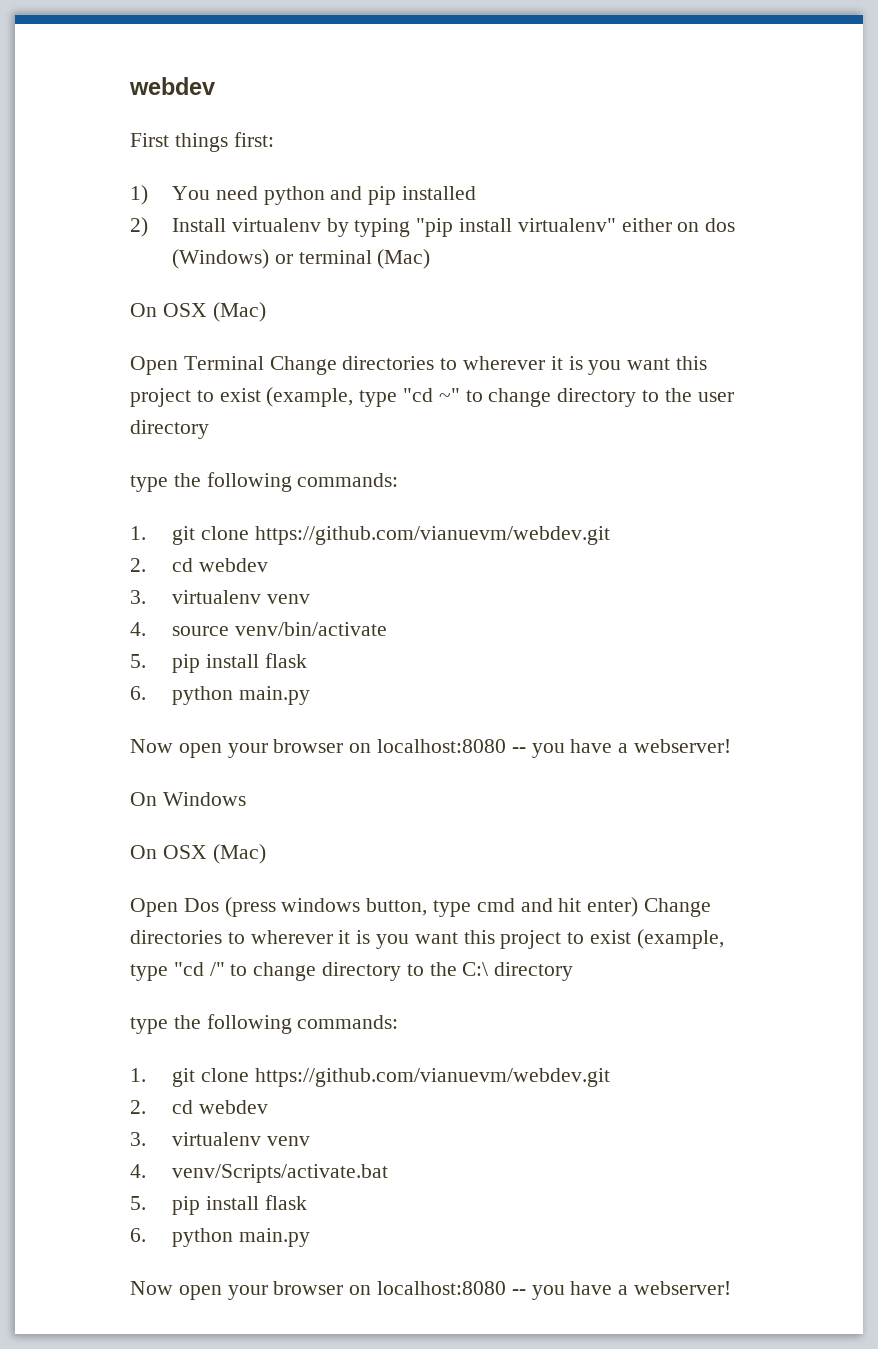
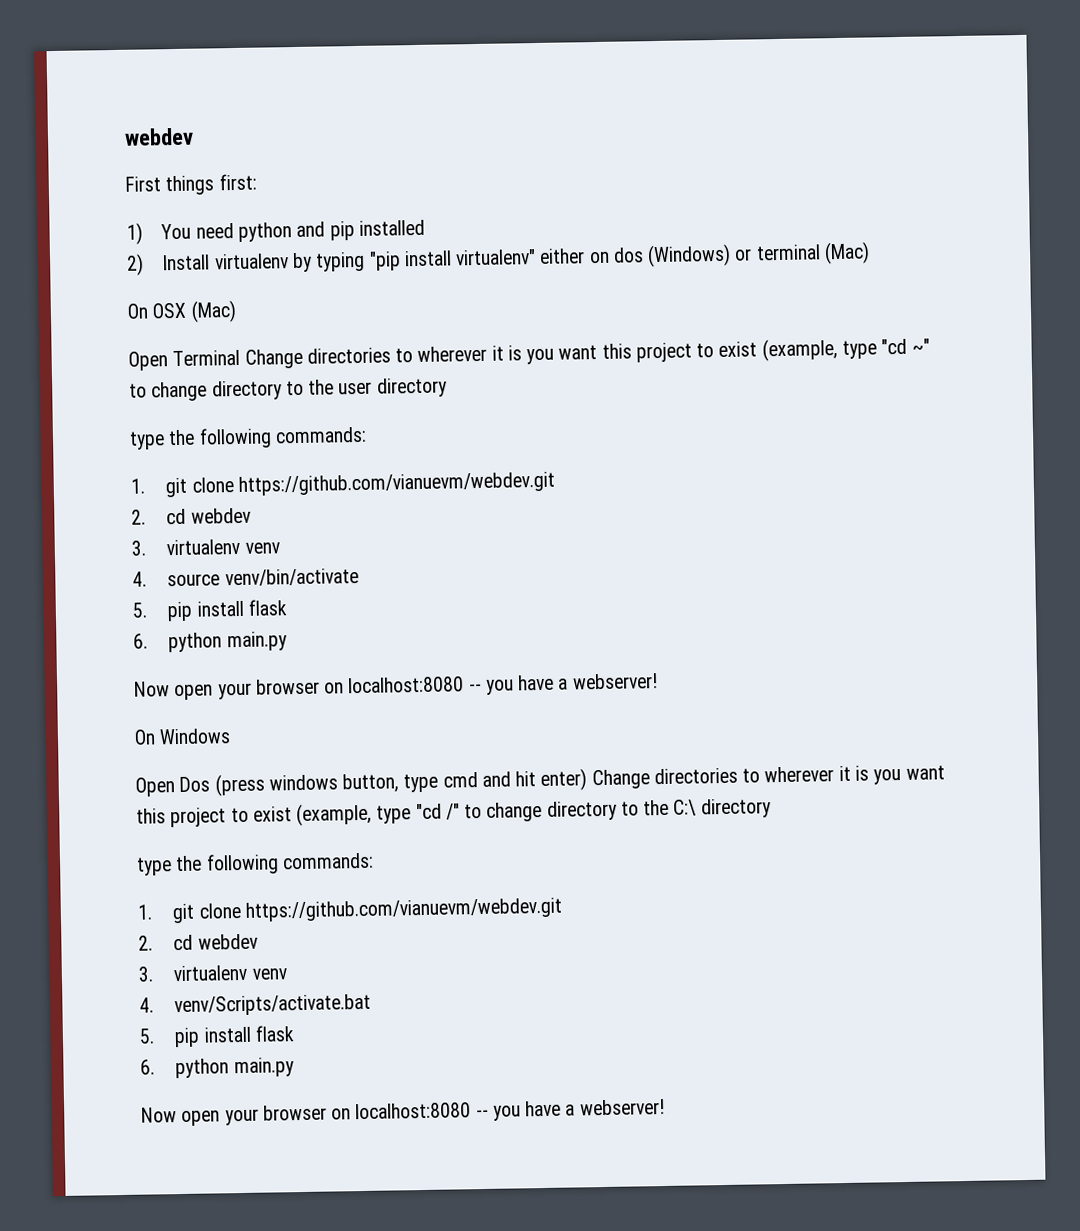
  On Windows
- On OSX (Mac)

